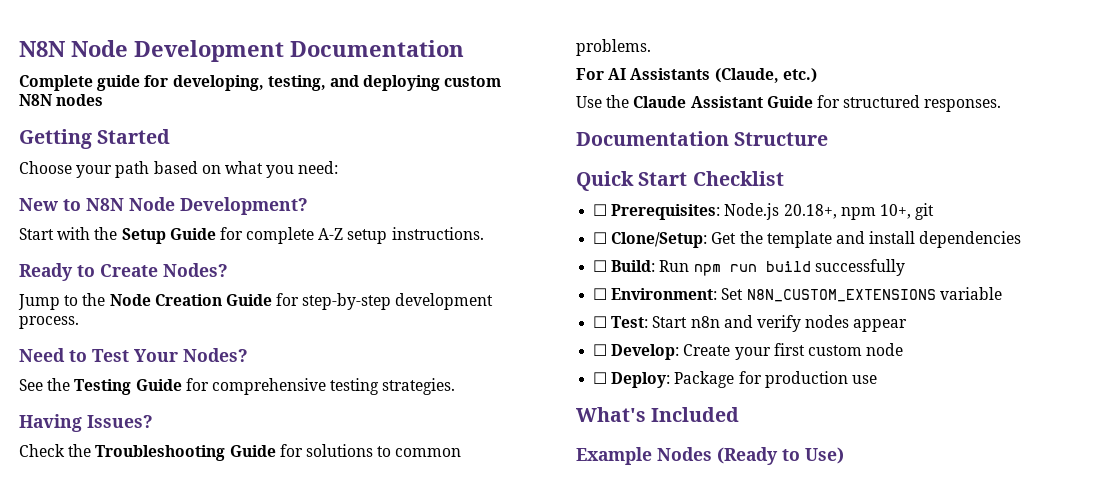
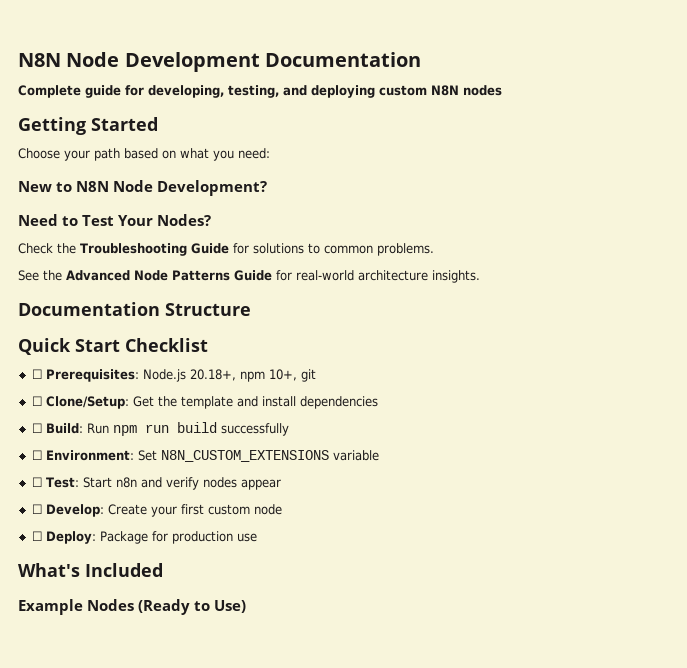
- Start with the Setup Guide for complete A-Z setup instructions.
- Ready to Create Nodes?
- Jump to the Node Creation Guide for step-by-step development process.
- See the Testing Guide for comprehensive testing strategies.
- Having Issues?
- For AI Assistants (Claude, etc.)
- Use the Claude Assistant Guide for structured responses.
+ See the Advanced Node Patterns Guide for real-world architecture insights.

